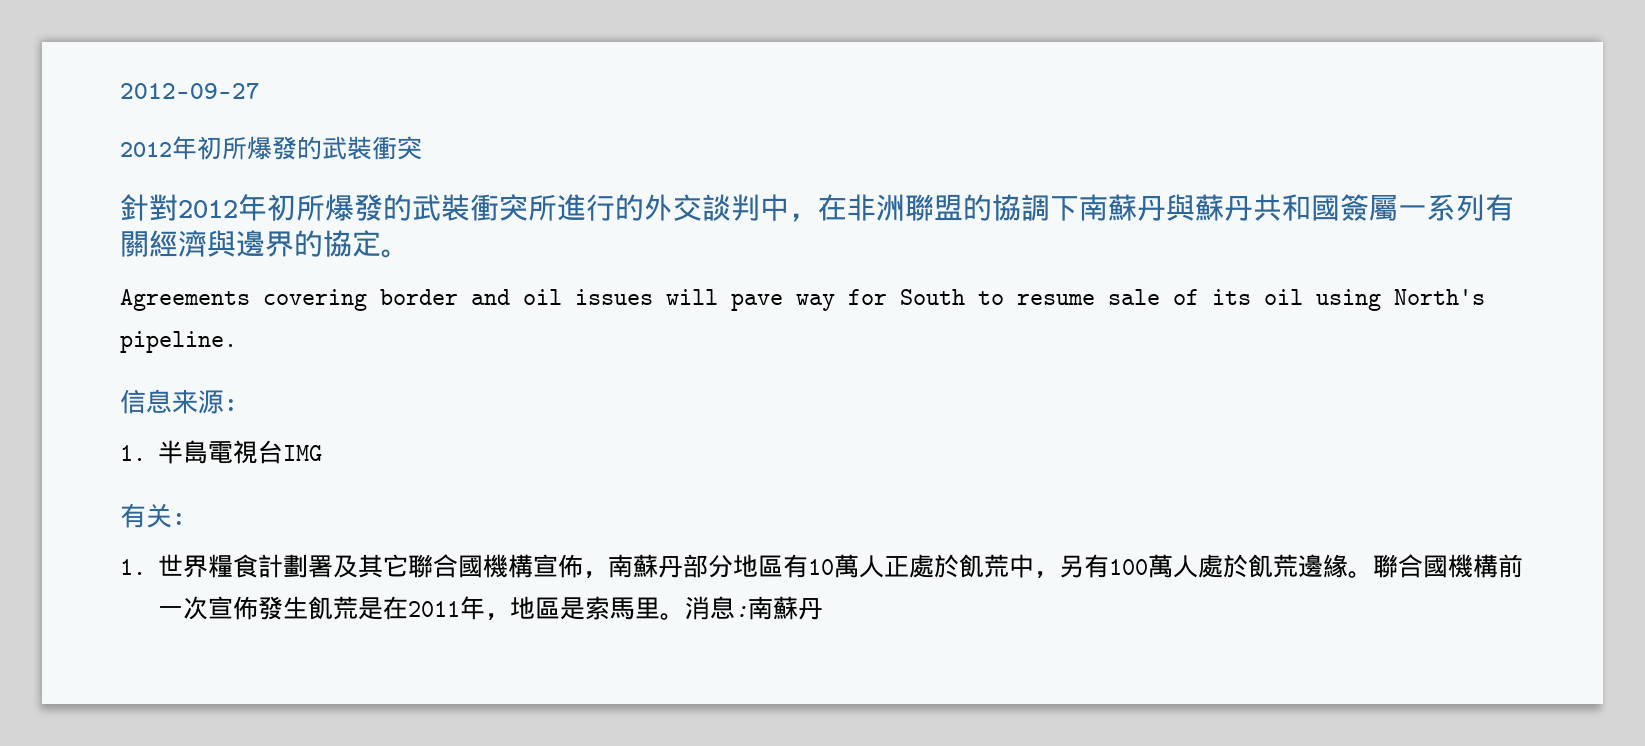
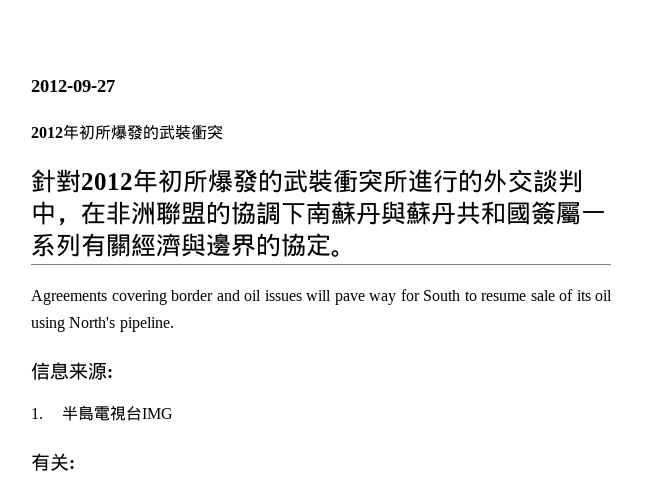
- 1.世界糧食計劃署及其它聯合國機構宣佈，南蘇丹部分地區有10萬人正處於飢荒中，另有100萬人處於飢荒邊緣。聯合國機構前一次宣佈發生飢荒是在2011年，地區是索馬里。消息:南蘇丹

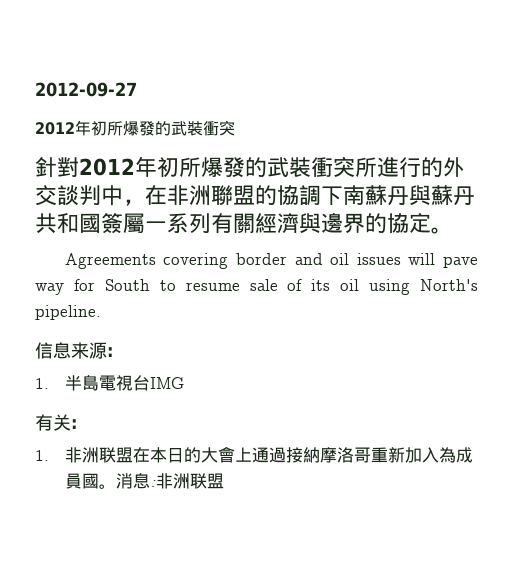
+ 1.非洲联盟在本日的大會上通過接納摩洛哥重新加入為成員國。消息:非洲联盟

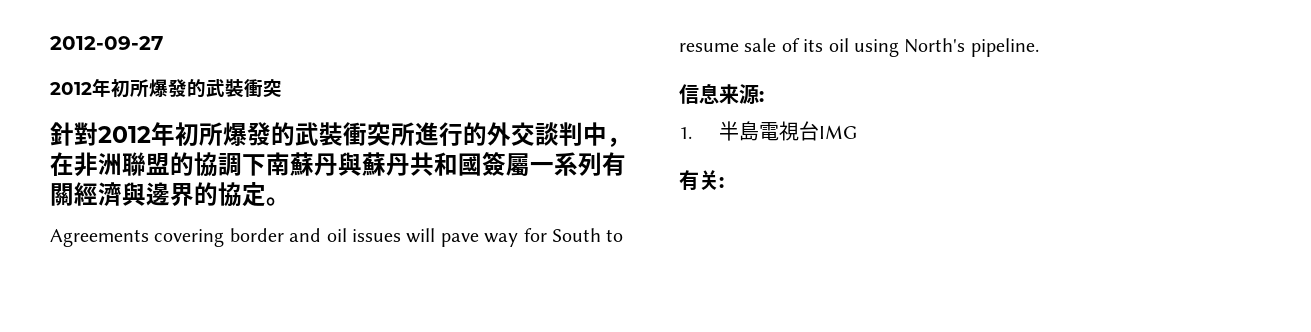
- 1.非洲联盟在本日的大會上通過接納摩洛哥重新加入為成員國。消息:非洲联盟

